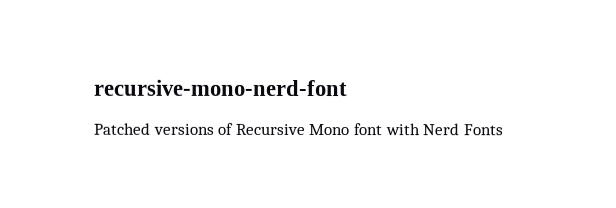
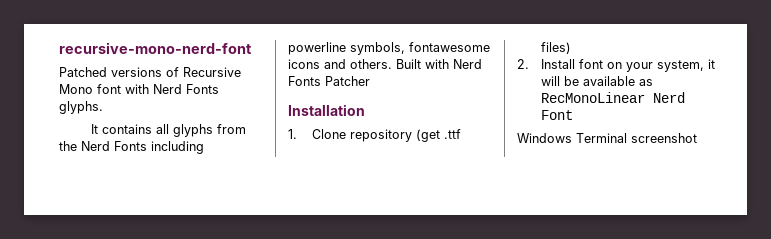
- Patched versions of Recursive Mono font with Nerd Fonts
+ Patched versions of Recursive Mono font with Nerd Fonts glyphs.
+ It contains all glyphs from the Nerd Fonts including powerline symbols, fontawesome icons and others. Built with Nerd Fonts Patcher
+ Installation
+ 1. Clone repository (get .ttf files)
+ 2. Install font on your system, it will be available as RecMonoLinear Nerd Font
+ Windows Terminal screenshot

